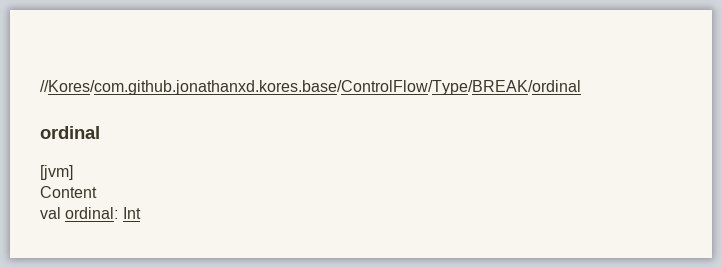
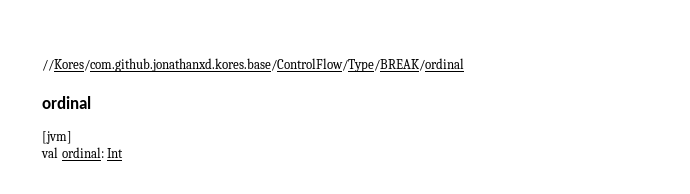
- Content

